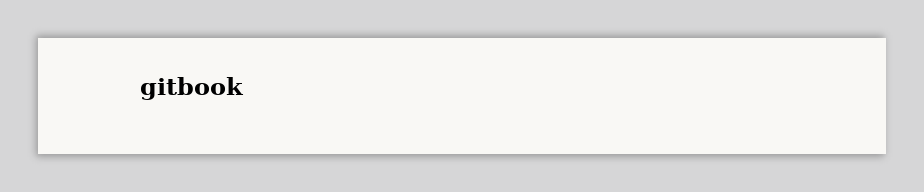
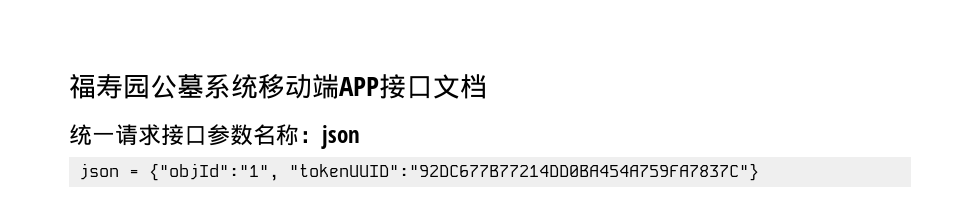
- gitbook
+ 福寿园公墓系统移动端APP接口文档
+ 统一请求接口参数名称：json
+ json = {"objId":"1", "tokenUUID":"92DC677B77214DD0BA454A759FA7837C"}

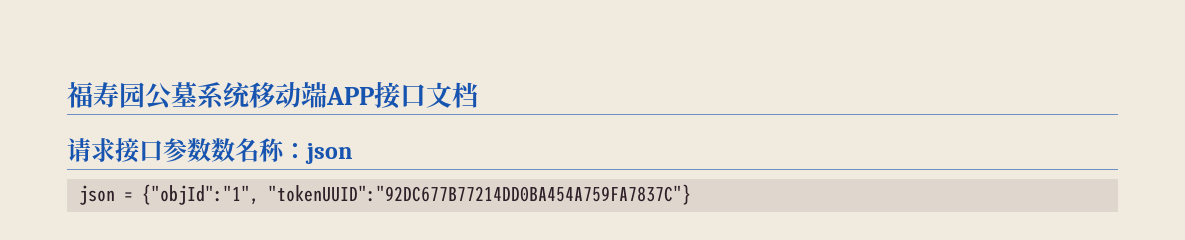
- 统一请求接口参数名称：json
+ 请求接口参数数名称：json

